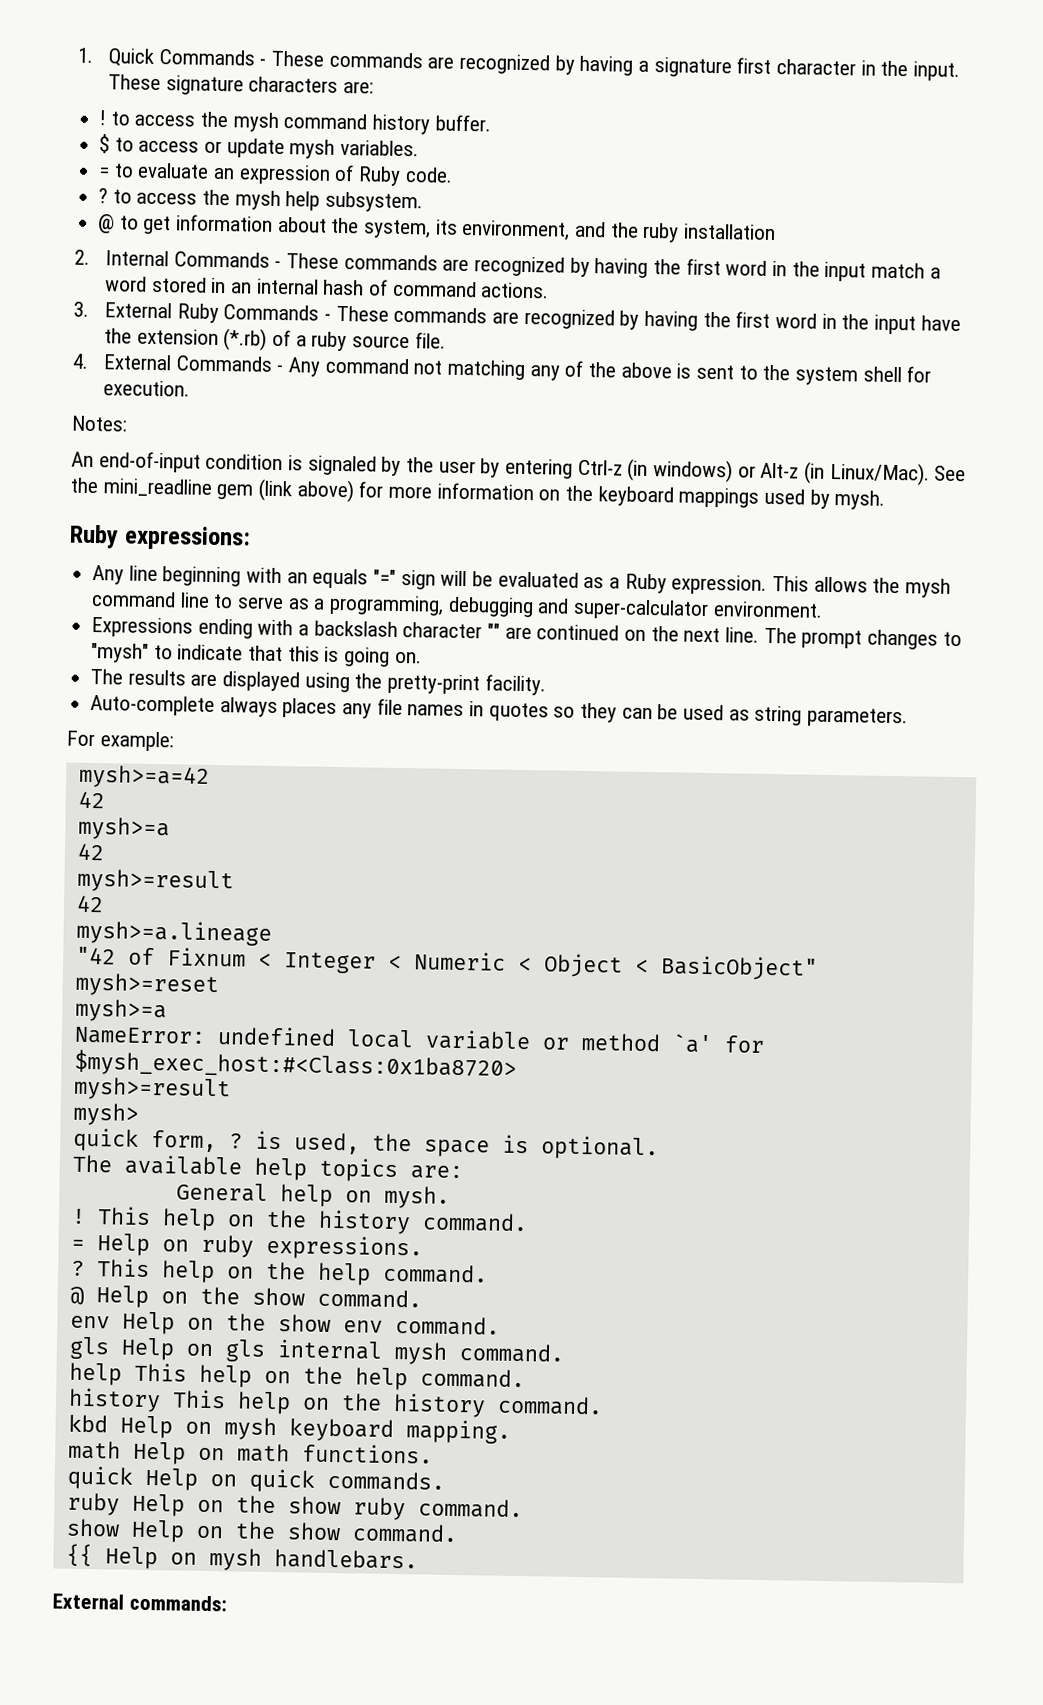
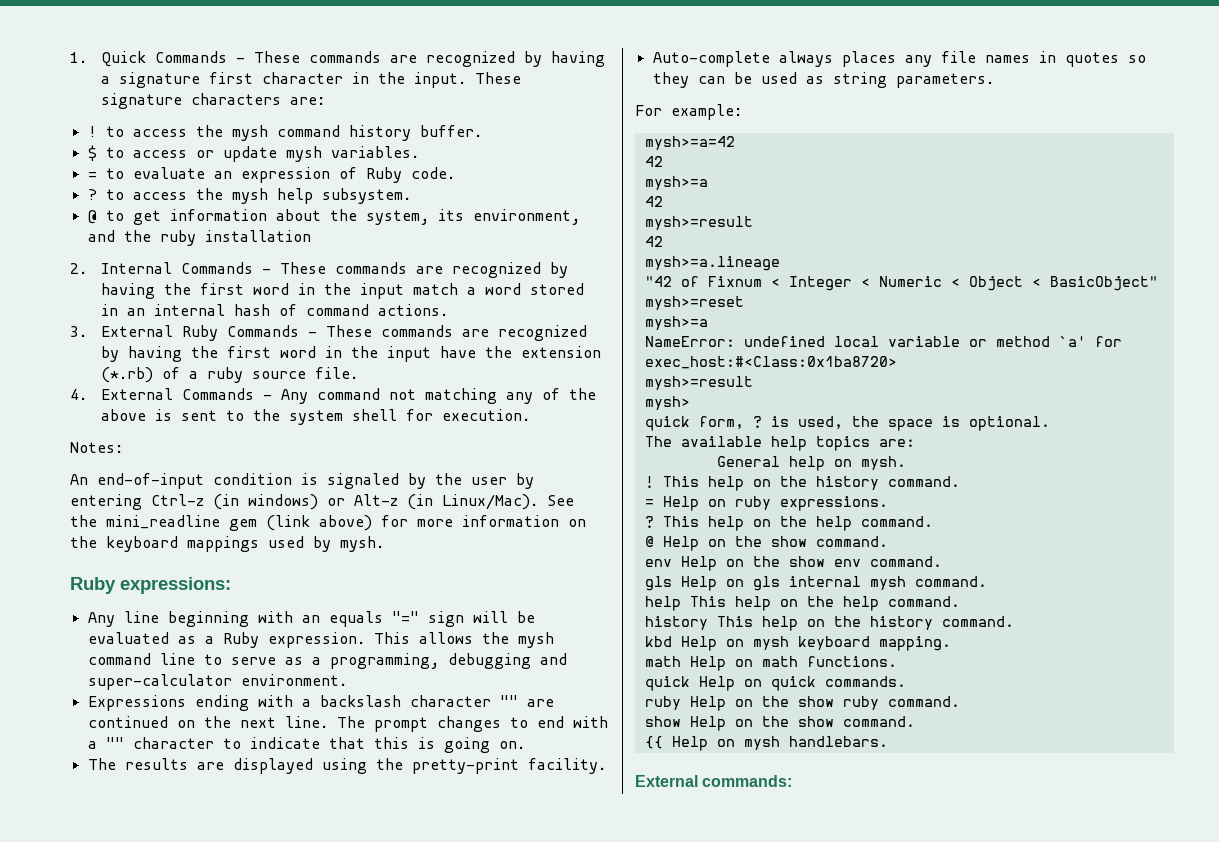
- The prompt changes to "mysh" to indicate that this is going on.
+ The prompt changes to end with a "" character to indicate that this is going on.
- NameError: undefined local variable or method `a' for $mysh_exec_host:#<Class:0x1ba8720>
+ NameError: undefined local variable or method `a' for exec_host:#<Class:0x1ba8720>

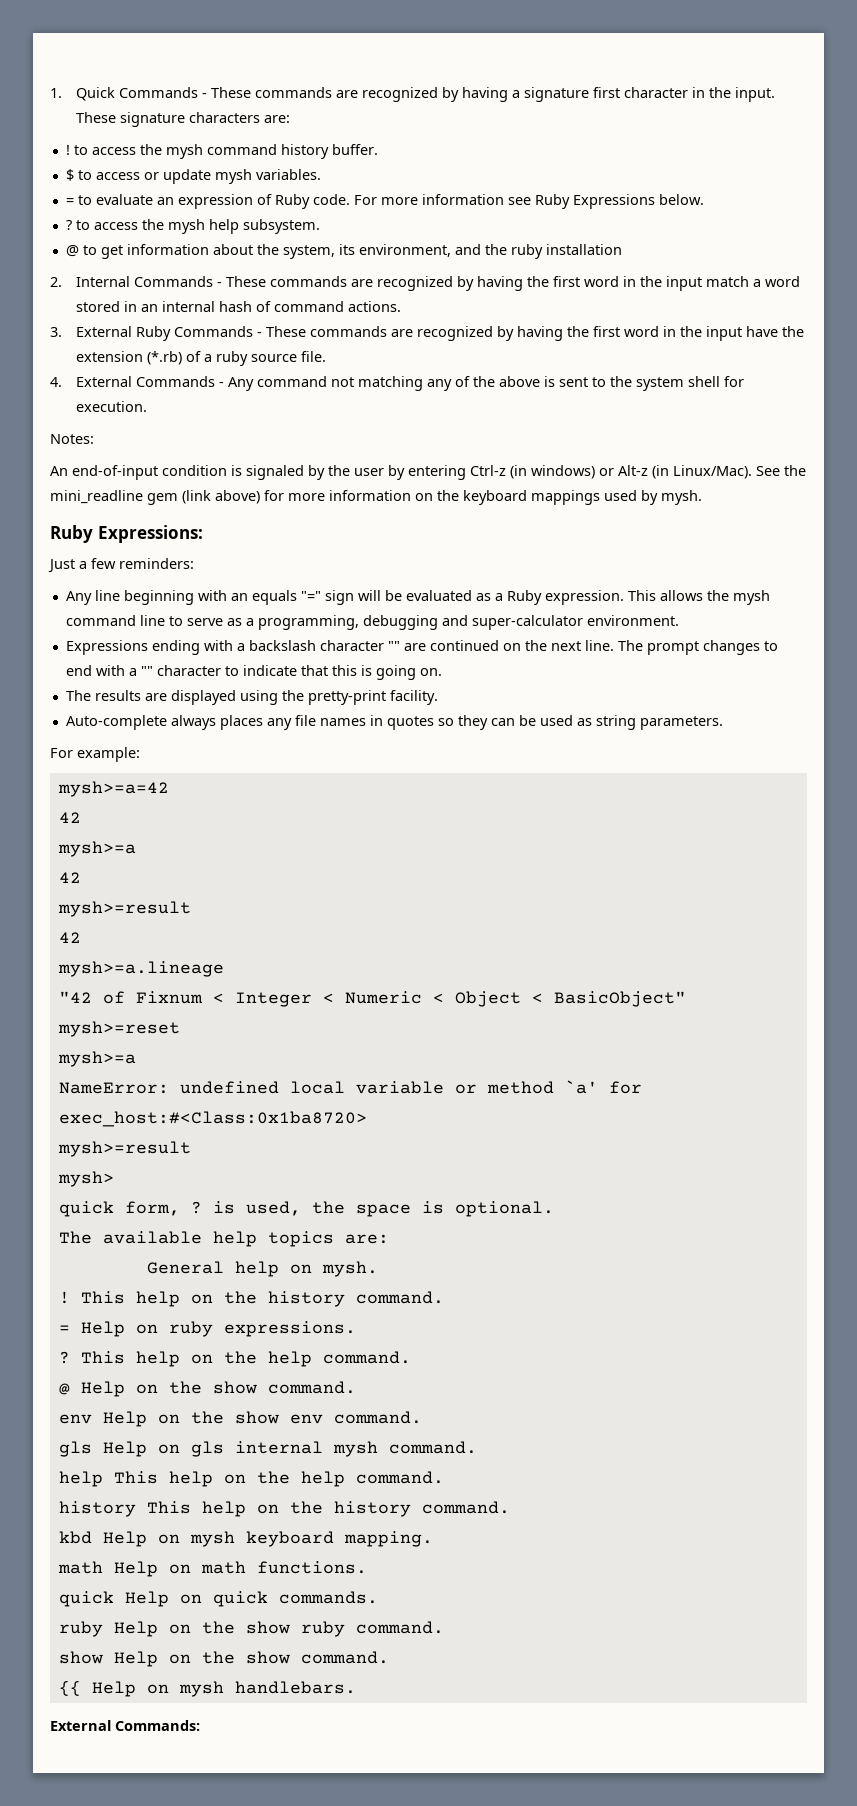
+ For more information see Ruby Expressions below.
- Ruby expressions:
+ Ruby Expressions:
+ Just a few reminders:
- External commands:
+ External Commands:

